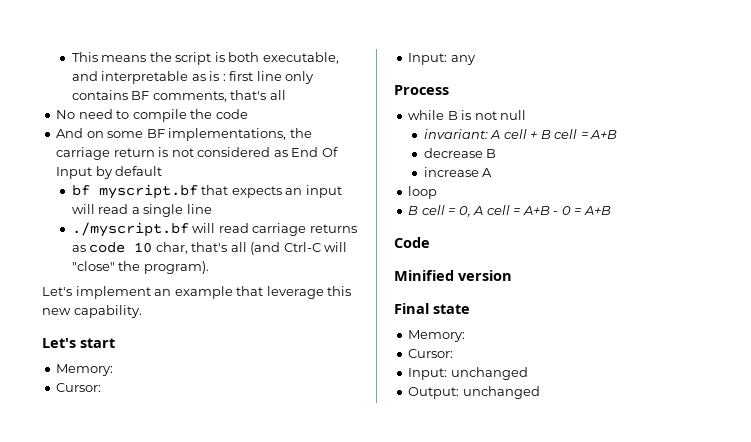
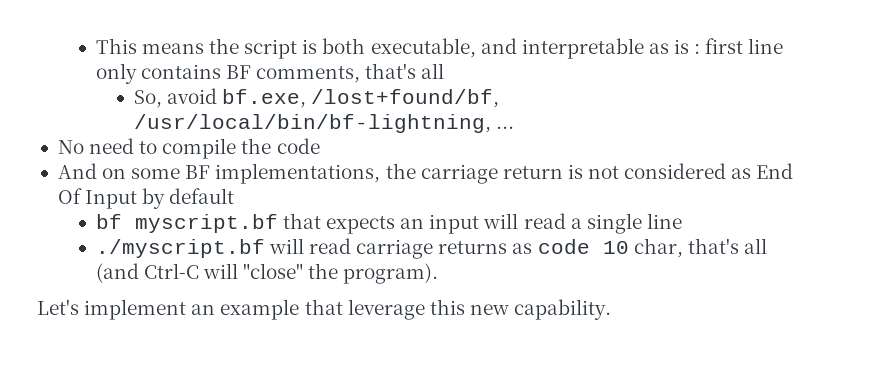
+ So, avoid bf.exe, /lost+found/bf, /usr/local/bin/bf-lightning, ...
- Let's start
- Memory:
- Cursor:
- Input: any
- Process
- while B is not null
- invariant: A cell + B cell = A+B
- decrease B
- increase A
- loop
- B cell = 0, A cell = A+B - 0 = A+B
- Code
- Minified version
- Final state
- Memory:
- Cursor:
- Input: unchanged
- Output: unchanged

